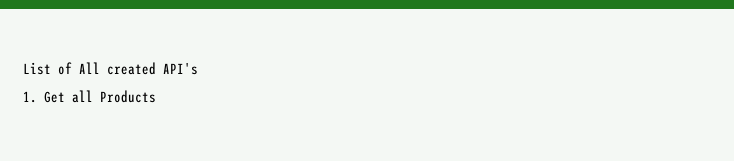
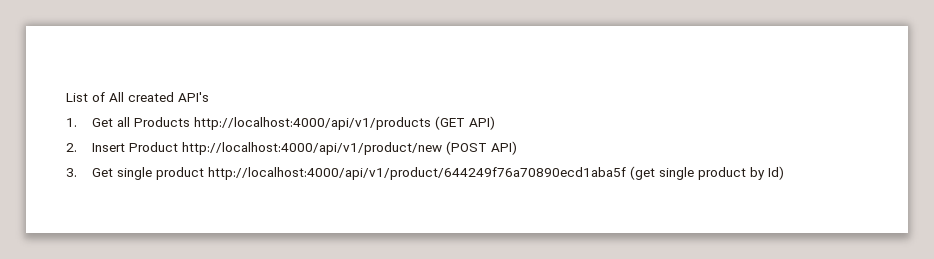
- 1. Get all Products
+ 1. Get all Products http://localhost:4000/api/v1/products (GET API)
+ 2. Insert Product http://localhost:4000/api/v1/product/new (POST API)
+ 3. Get single product http://localhost:4000/api/v1/product/644249f76a70890ecd1aba5f (get single product by Id)

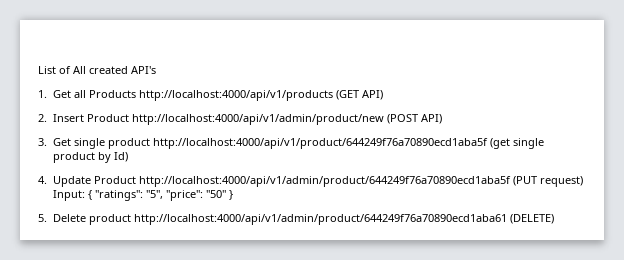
- 2. Insert Product http://localhost:4000/api/v1/product/new (POST API)
+ 2. Insert Product http://localhost:4000/api/v1/admin/product/new (POST API)
+ 4. Update Product http://localhost:4000/api/v1/admin/product/644249f76a70890ecd1aba5f (PUT request) Input: { "ratings": "5", "price": "50" }
+ 5. Delete product http://localhost:4000/api/v1/admin/product/644249f76a70890ecd1aba61 (DELETE)

